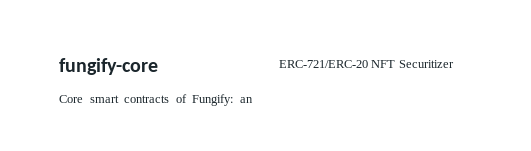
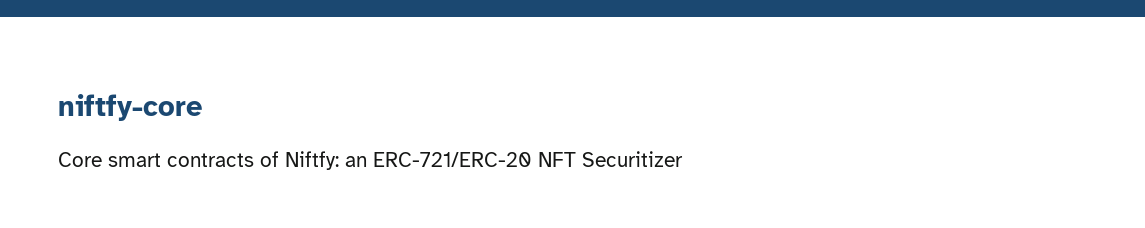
- fungify-core
+ niftfy-core
- Core smart contracts of Fungify: an ERC-721/ERC-20 NFT Securitizer
+ Core smart contracts of Niftfy: an ERC-721/ERC-20 NFT Securitizer

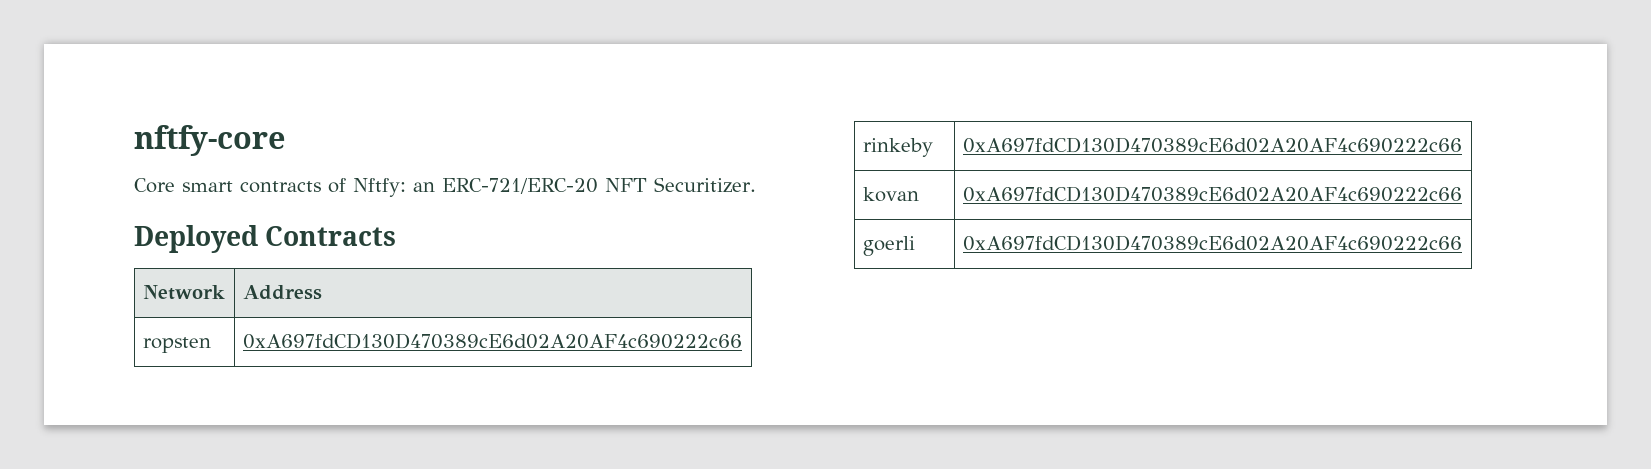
- niftfy-core
+ nftfy-core
- Core smart contracts of Niftfy: an ERC-721/ERC-20 NFT Securitizer
+ Core smart contracts of Nftfy: an ERC-721/ERC-20 NFT Securitizer.
+ Deployed Contracts
+ Network | Address
+ ropsten | 0xA697fdCD130D470389cE6d02A20AF4c690222c66
+ rinkeby | 0xA697fdCD130D470389cE6d02A20AF4c690222c66
+ kovan | 0xA697fdCD130D470389cE6d02A20AF4c690222c66
+ goerli | 0xA697fdCD130D470389cE6d02A20AF4c690222c66

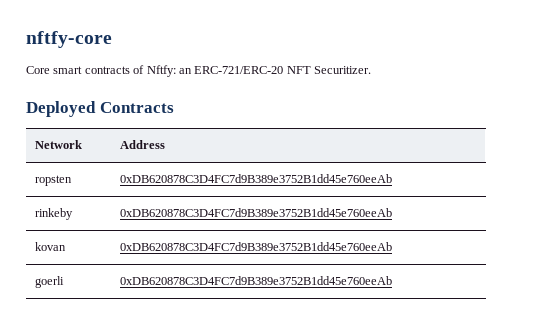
- ropsten | 0xA697fdCD130D470389cE6d02A20AF4c690222c66
+ ropsten | 0xDB620878C3D4FC7d9B389e3752B1dd45e760eeAb
- rinkeby | 0xA697fdCD130D470389cE6d02A20AF4c690222c66
+ rinkeby | 0xDB620878C3D4FC7d9B389e3752B1dd45e760eeAb
- kovan | 0xA697fdCD130D470389cE6d02A20AF4c690222c66
+ kovan | 0xDB620878C3D4FC7d9B389e3752B1dd45e760eeAb
- goerli | 0xA697fdCD130D470389cE6d02A20AF4c690222c66
+ goerli | 0xDB620878C3D4FC7d9B389e3752B1dd45e760eeAb

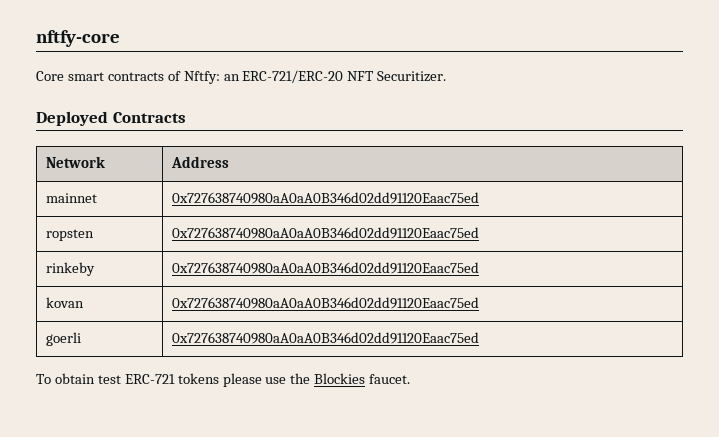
+ mainnet | 0x727638740980aA0aA0B346d02dd91120Eaac75ed
- ropsten | 0xDB620878C3D4FC7d9B389e3752B1dd45e760eeAb
+ ropsten | 0x727638740980aA0aA0B346d02dd91120Eaac75ed
- rinkeby | 0xDB620878C3D4FC7d9B389e3752B1dd45e760eeAb
+ rinkeby | 0x727638740980aA0aA0B346d02dd91120Eaac75ed
- kovan | 0xDB620878C3D4FC7d9B389e3752B1dd45e760eeAb
+ kovan | 0x727638740980aA0aA0B346d02dd91120Eaac75ed
- goerli | 0xDB620878C3D4FC7d9B389e3752B1dd45e760eeAb
+ goerli | 0x727638740980aA0aA0B346d02dd91120Eaac75ed
+ To obtain test ERC-721 tokens please use the Blockies faucet.

